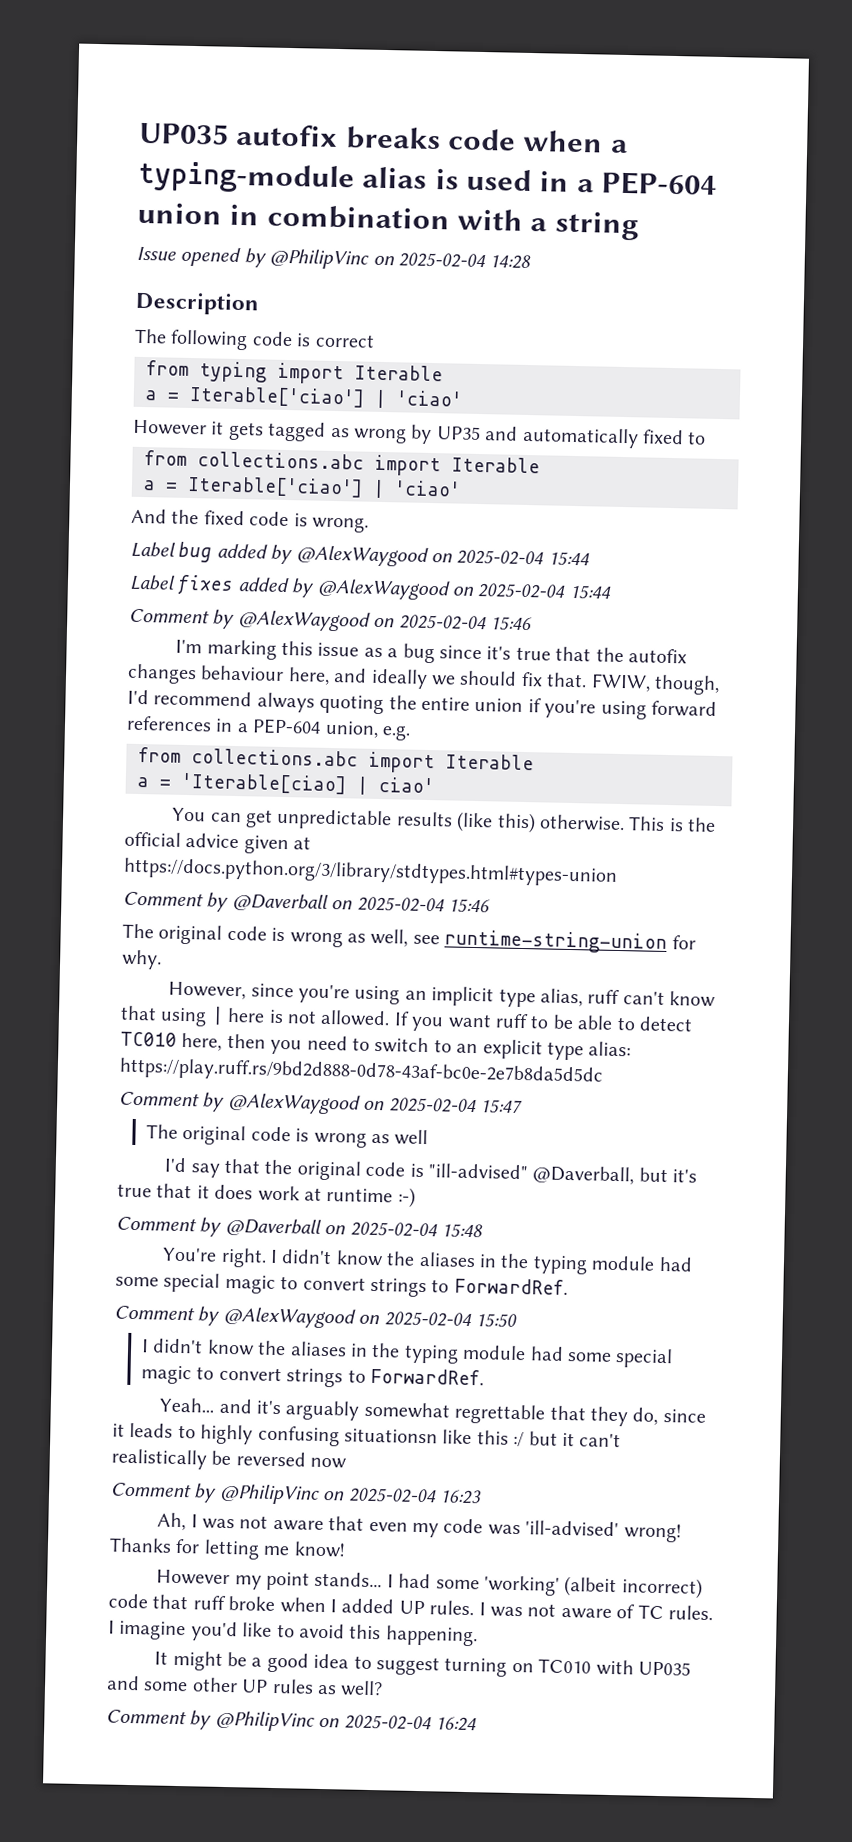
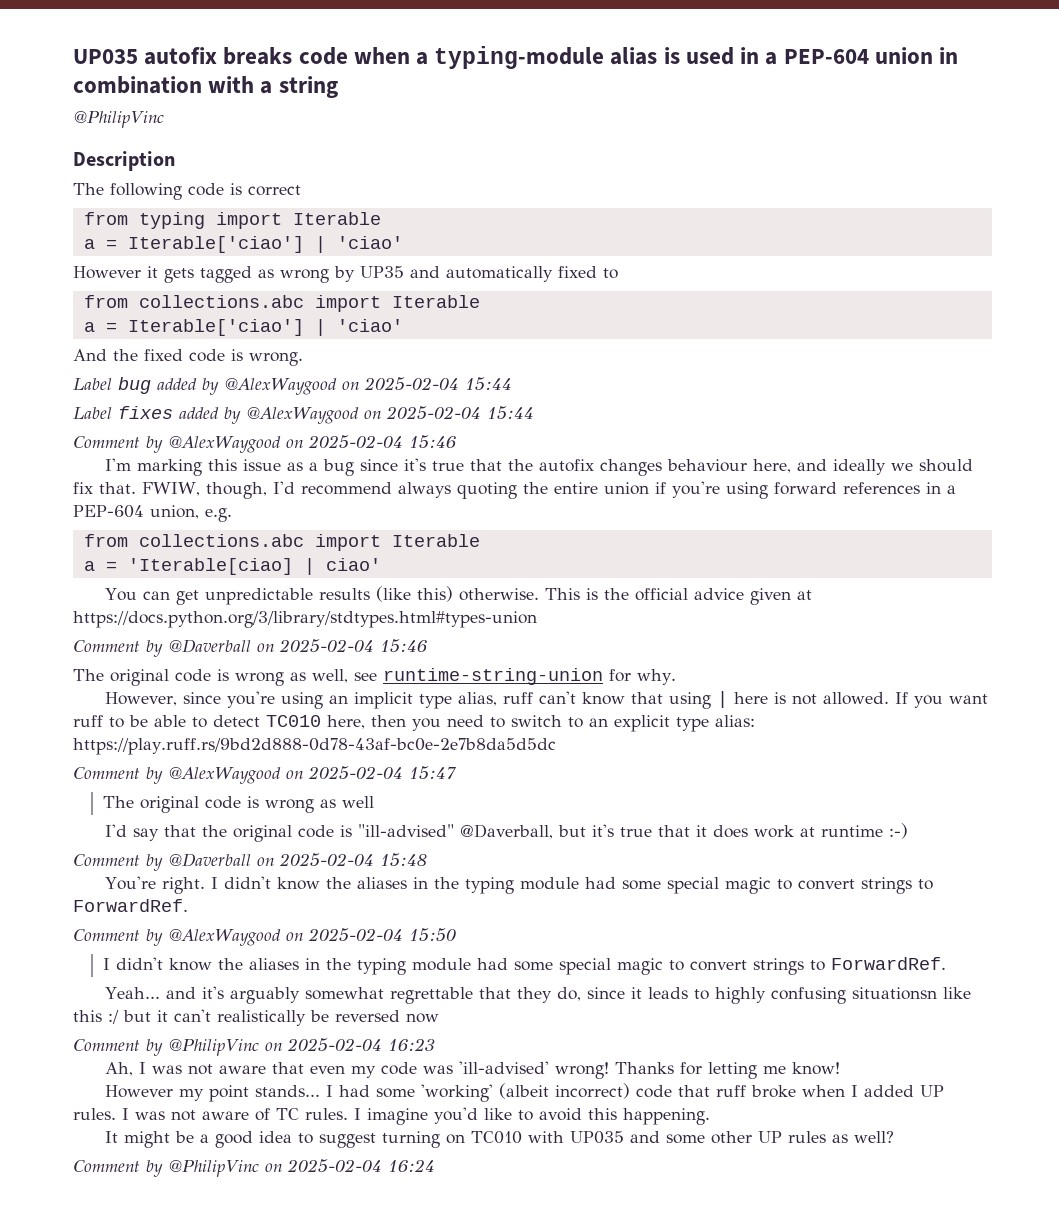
  UP035 autofix breaks code when a typing-module alias is used in a PEP-604 union in combination with a string
- Issue opened by @PhilipVinc on 2025-02-04 14:28
+ @PhilipVinc

